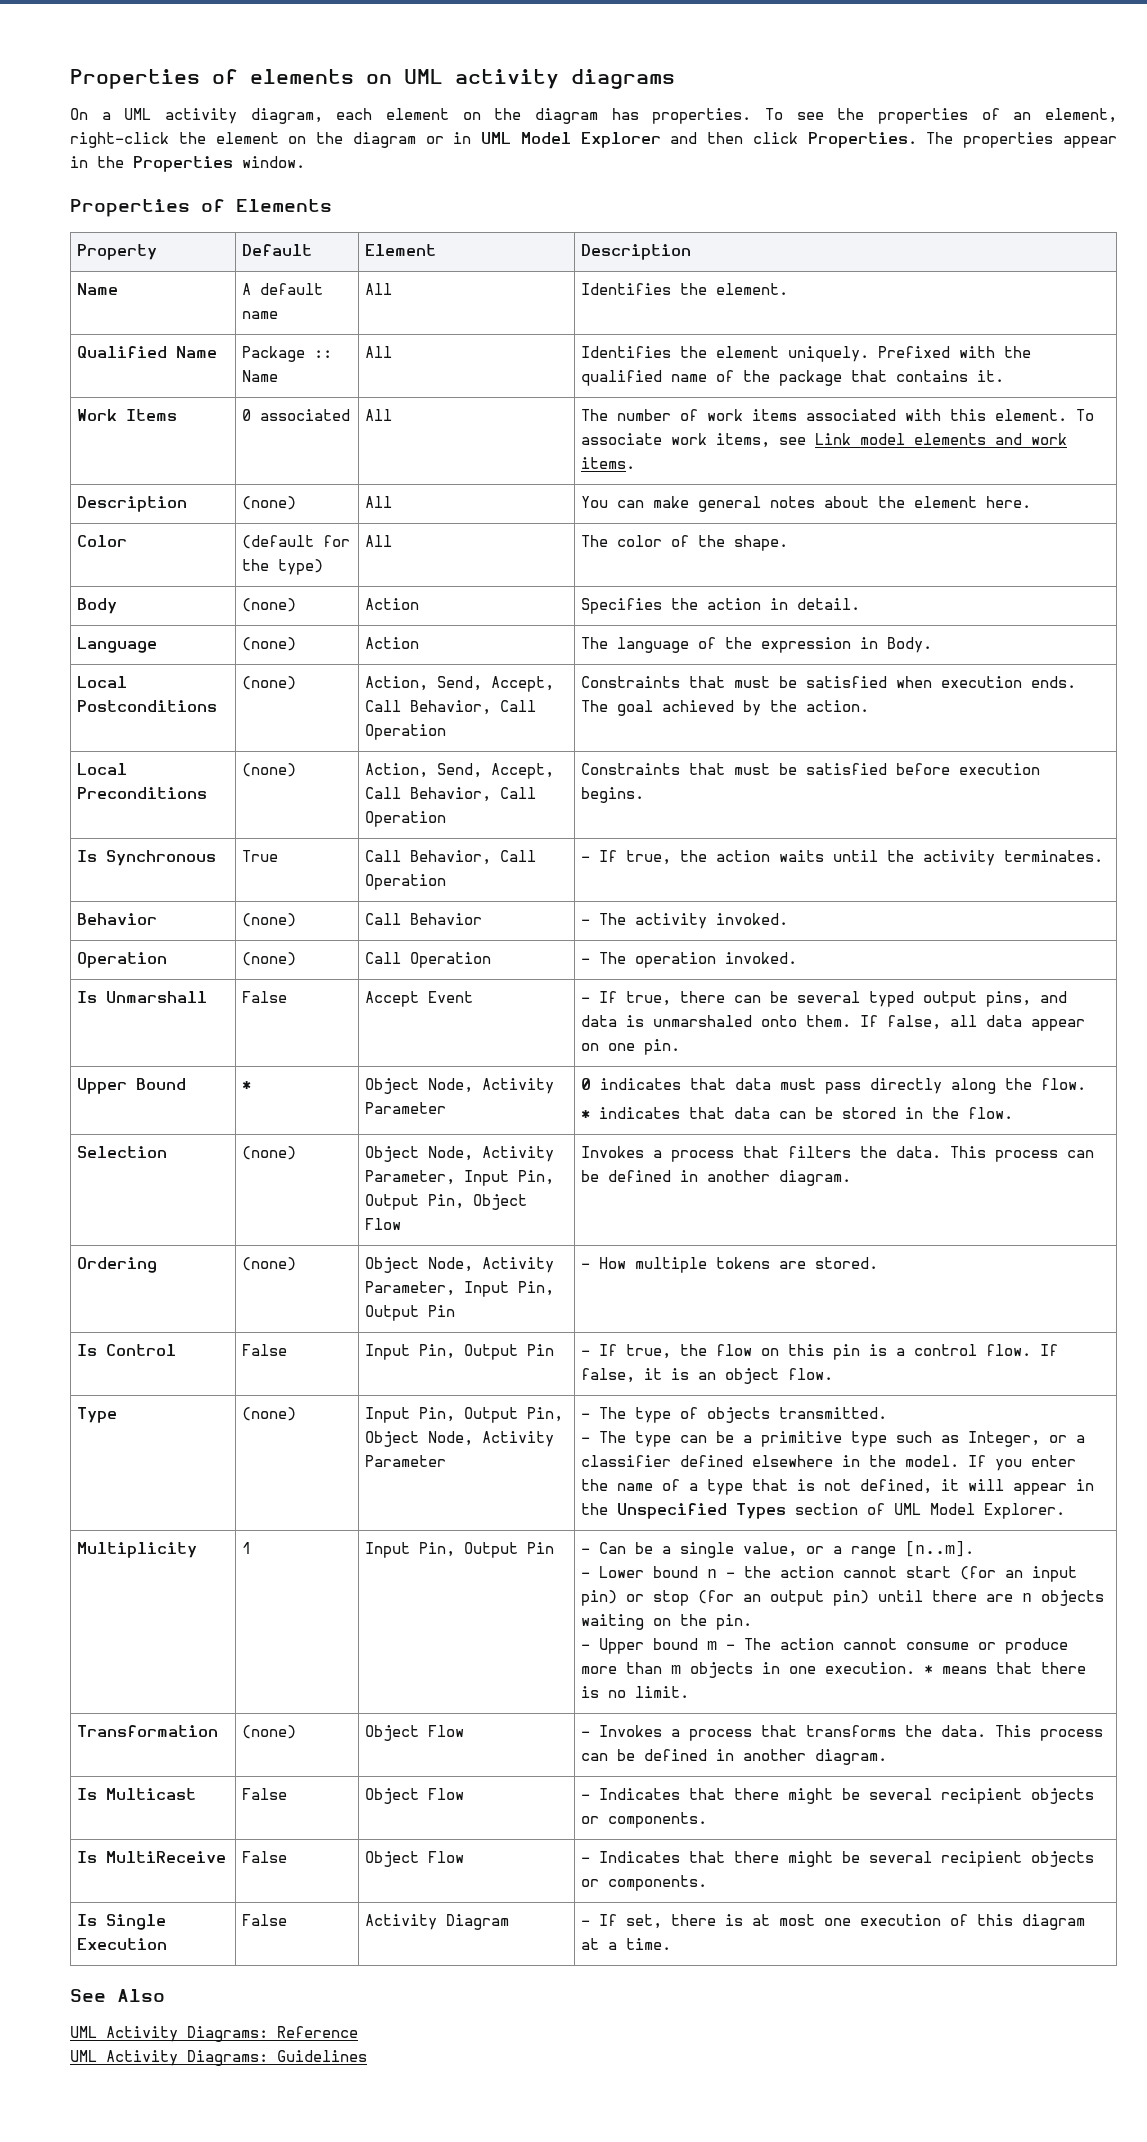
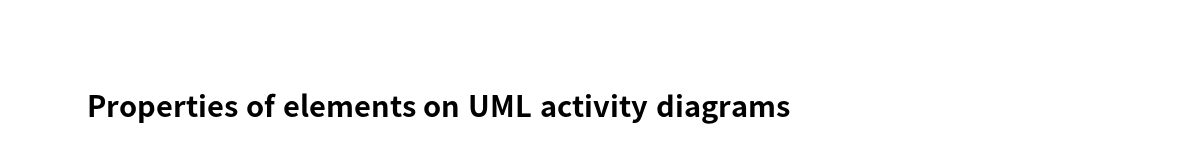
- On a UML activity diagram, each element on the diagram has properties. To see the properties of an element, right-click the element on the diagram or in UML Model Explorer and then click Properties. The properties appear in the Properties window.
- Properties of Elements
- Property | Default | Element | Description
- Name | A default name | All | Identifies the element.
- Qualified Name | Package :: Name | All | Identifies the element uniquely. Prefixed with the qualified name of the package that contains it.
- Work Items | 0 associated | All | The number of work items associated with this element. To associate work items, see Link model elements and work items.
- Description | (none) | All | You can make general notes about the element here.
- Color | (default for the type) | All | The color of the shape.
- Body | (none) | Action | Specifies the action in detail.
- Language | (none) | Action | The language of the expression in Body.
- Local Postconditions | (none) | Action, Send, Accept, Call Behavior, Call Operation | Constraints that must be satisfied when execution ends. The goal achieved by the action.
- Local Preconditions | (none) | Action, Send, Accept, Call Behavior, Call Operation | Constraints that must be satisfied before execution begins.
- Is Synchronous | True | Call Behavior, Call Operation | - If true, the action waits until the activity terminates.
- Behavior | (none) | Call Behavior | - The activity invoked.
- Operation | (none) | Call Operation | - The operation invoked.
- Is Unmarshall | False | Accept Event | - If true, there can be several typed output pins, and data is unmarshaled onto them. If false, all data appear on one pin.
- Upper Bound | * | Object Node, Activity Parameter | 0 indicates that data must pass directly along the flow.
- * indicates that data can be stored in the flow.
- Selection | (none) | Object Node, Activity Parameter, Input Pin, Output Pin, Object Flow | Invokes a process that filters the data. This process can be defined in another diagram.
- Ordering | (none) | Object Node, Activity Parameter, Input Pin, Output Pin | - How multiple tokens are stored.
- Is Control | False | Input Pin, Output Pin | - If true, the flow on this pin is a control flow. If false, it is an object flow.
- Type | (none) | Input Pin, Output Pin, Object Node, Activity Parameter | - The type of objects transmitted.
- - The type can be a primitive type such as Integer, or a classifier defined elsewhere in the model. If you enter the name of a type that is not defined, it will appear in the Unspecified Types section of UML Model Explorer.
- Multiplicity | 1 | Input Pin, Output Pin | - Can be a single value, or a range [n..m].
- - Lower bound n - the action cannot start (for an input pin) or stop (for an output pin) until there are n objects waiting on the pin.
- - Upper bound m - The action cannot consume or produce more than m objects in one execution. * means that there is no limit.
- Transformation | (none) | Object Flow | - Invokes a process that transforms the data. This process can be defined in another diagram.
- Is Multicast | False | Object Flow | - Indicates that there might be several recipient objects or components.
- Is MultiReceive | False | Object Flow | - Indicates that there might be several recipient objects or components.
- Is Single Execution | False | Activity Diagram | - If set, there is at most one execution of this diagram at a time.
- See Also
- UML Activity Diagrams: Reference
- UML Activity Diagrams: Guidelines

